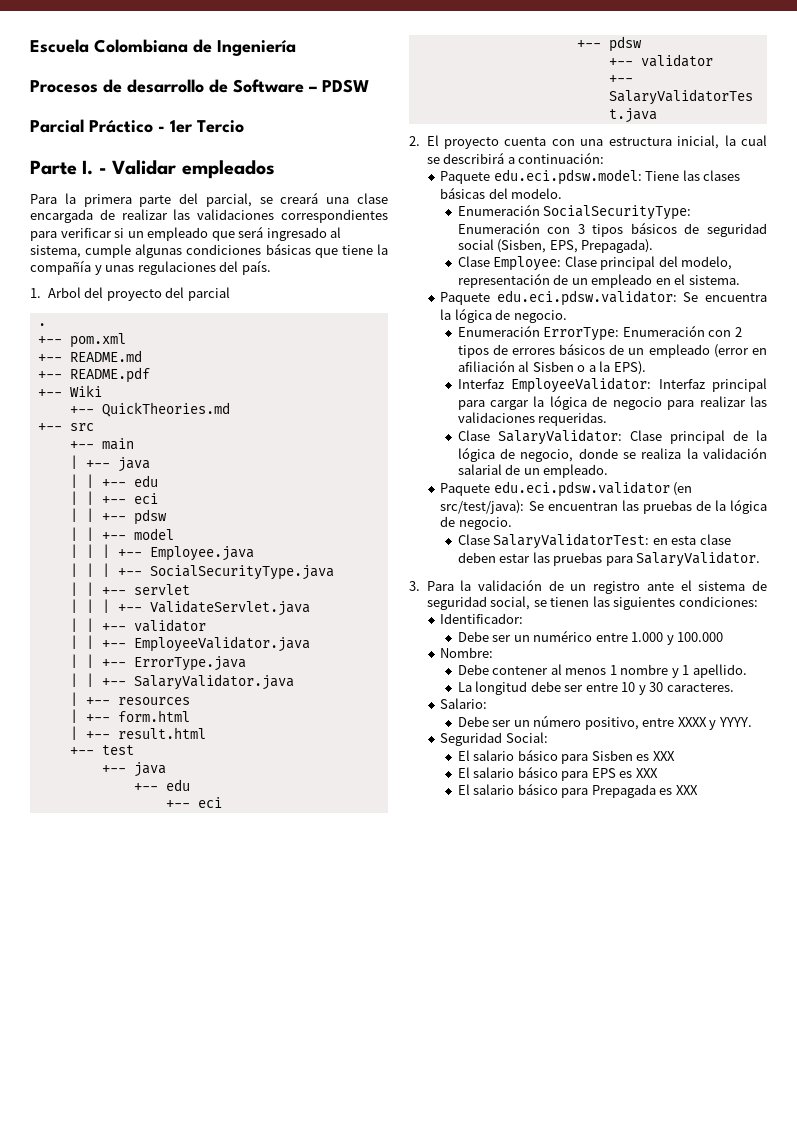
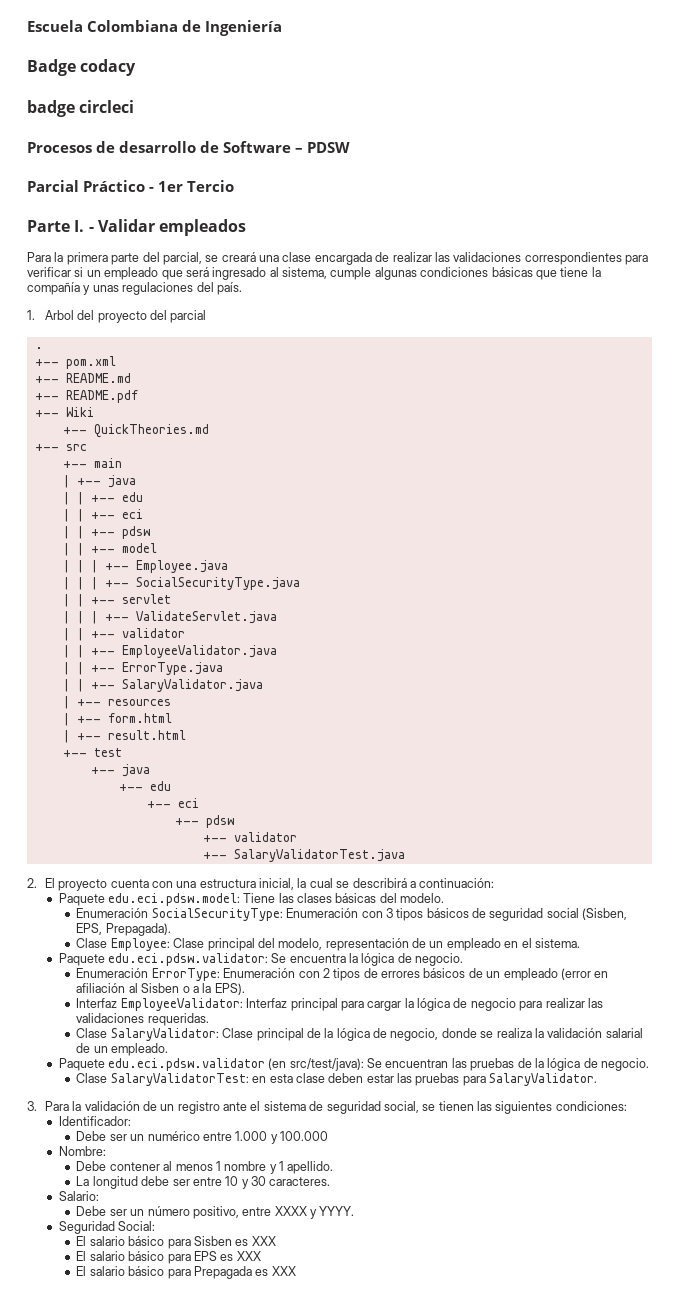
+ Badge codacy
+ badge circleci

